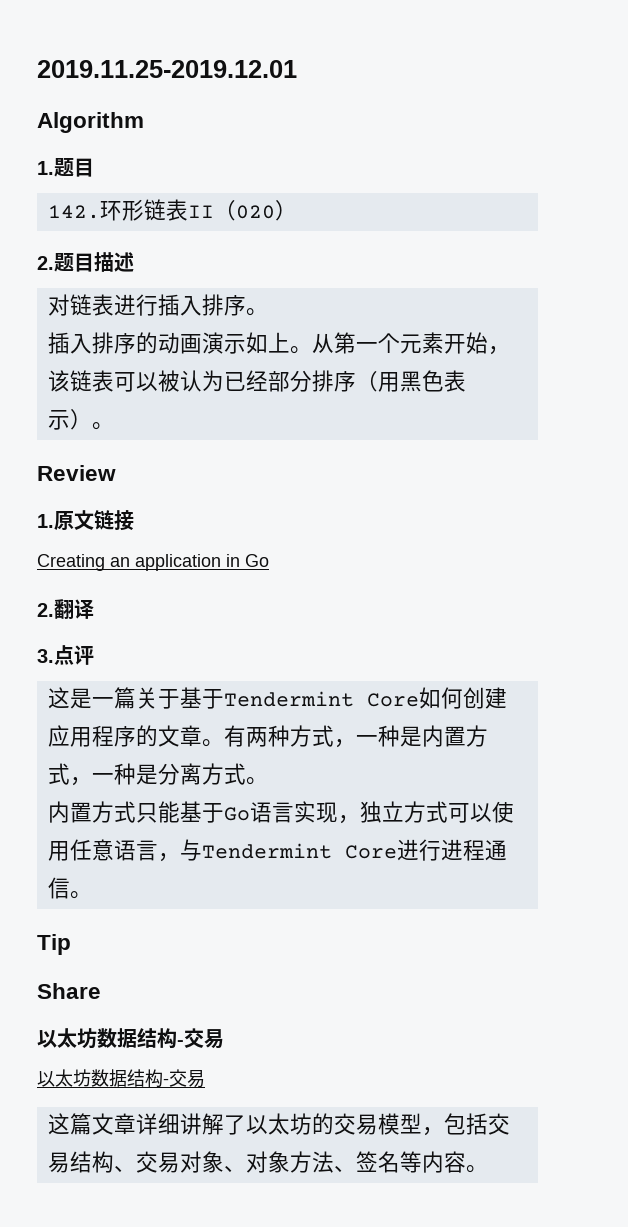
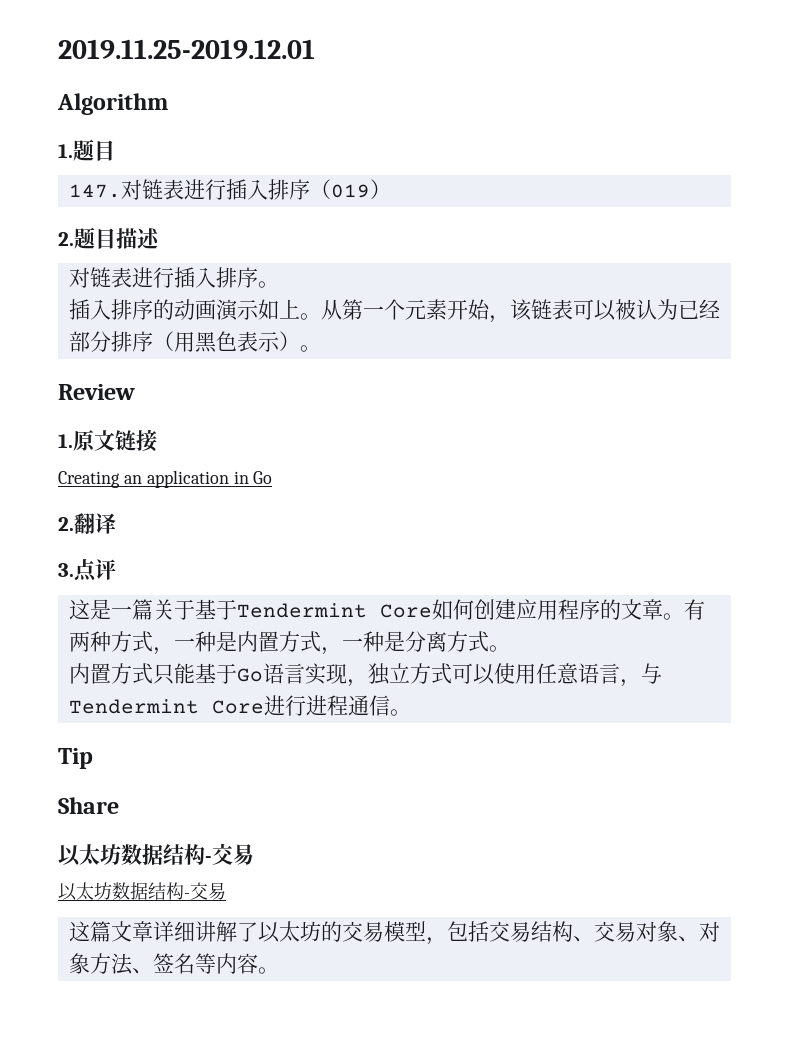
- 142.环形链表II（020）
+ 147.对链表进行插入排序（019）

